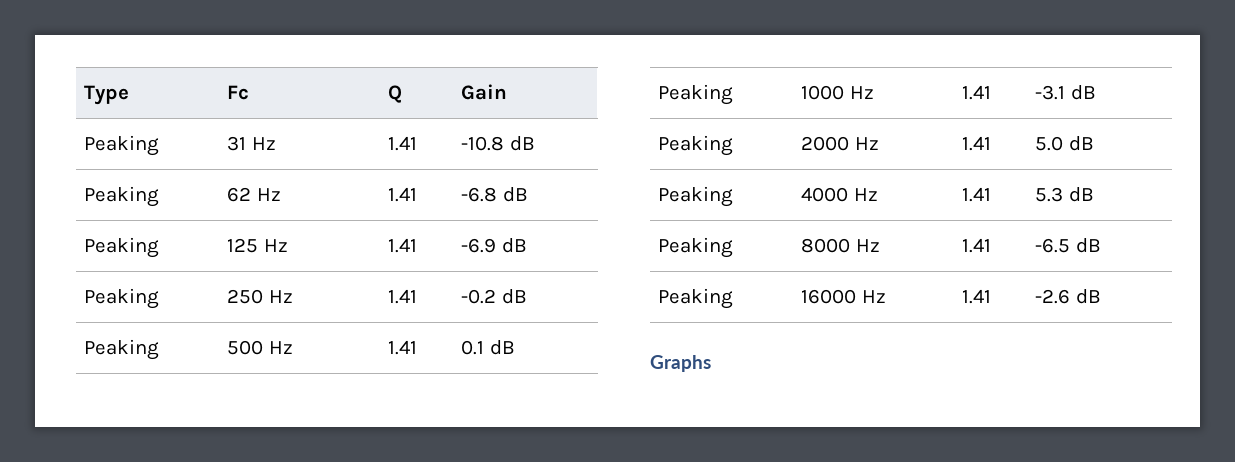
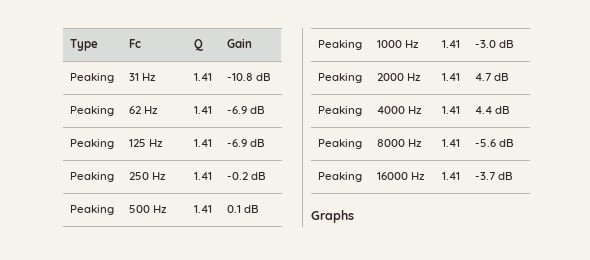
- Peaking | 62 Hz | 1.41 | -6.8 dB
+ Peaking | 62 Hz | 1.41 | -6.9 dB
- Peaking | 1000 Hz | 1.41 | -3.1 dB
+ Peaking | 1000 Hz | 1.41 | -3.0 dB
- Peaking | 2000 Hz | 1.41 | 5.0 dB
+ Peaking | 2000 Hz | 1.41 | 4.7 dB
- Peaking | 4000 Hz | 1.41 | 5.3 dB
+ Peaking | 4000 Hz | 1.41 | 4.4 dB
- Peaking | 8000 Hz | 1.41 | -6.5 dB
+ Peaking | 8000 Hz | 1.41 | -5.6 dB
- Peaking | 16000 Hz | 1.41 | -2.6 dB
+ Peaking | 16000 Hz | 1.41 | -3.7 dB

